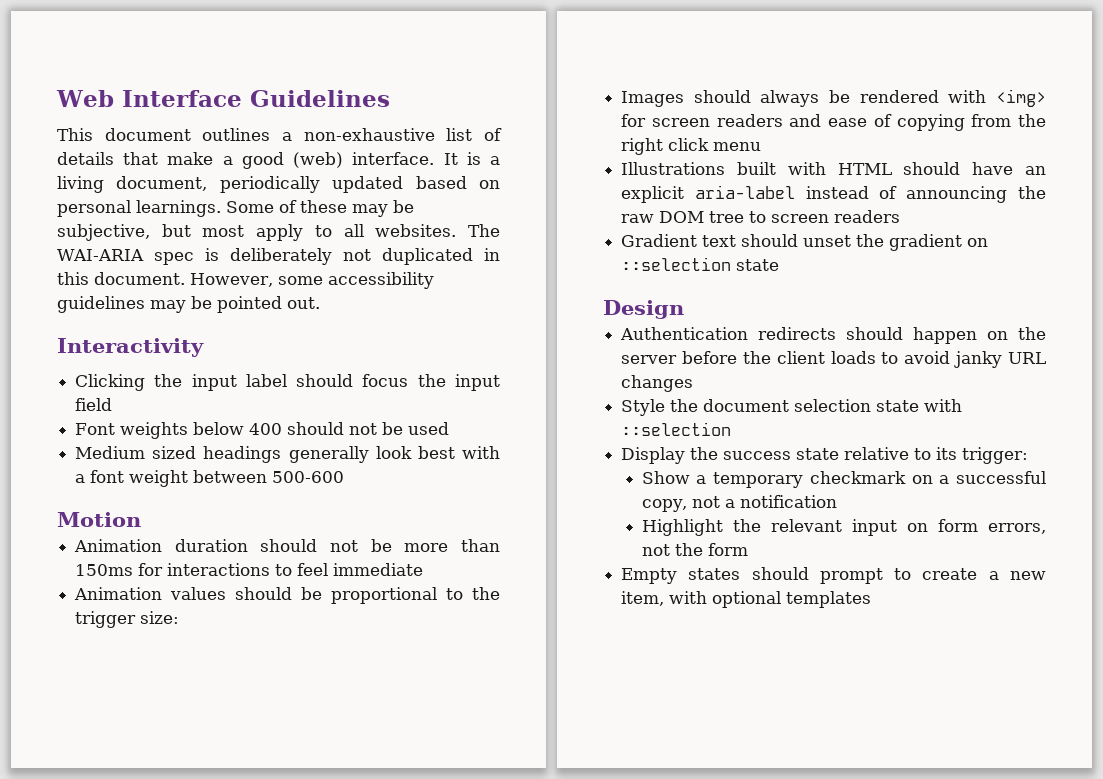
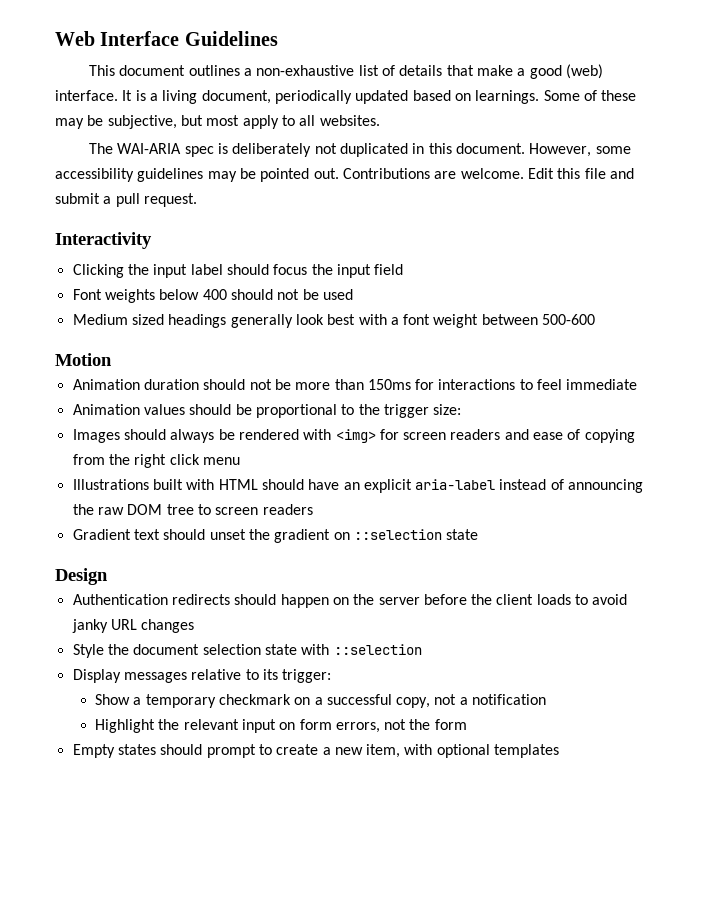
- It is a living document, periodically updated based on personal learnings.
+ It is a living document, periodically updated based on learnings.
- Some of these may be subjective, but most apply to all websites. The WAI-ARIA spec is deliberately not duplicated in this document.
+ Some of these may be subjective, but most apply to all websites.
+ The WAI-ARIA spec is deliberately not duplicated in this document.
+ Contributions are welcome. Edit this file and submit a pull request.
- Display the success state relative to its trigger:
+ Display messages relative to its trigger:

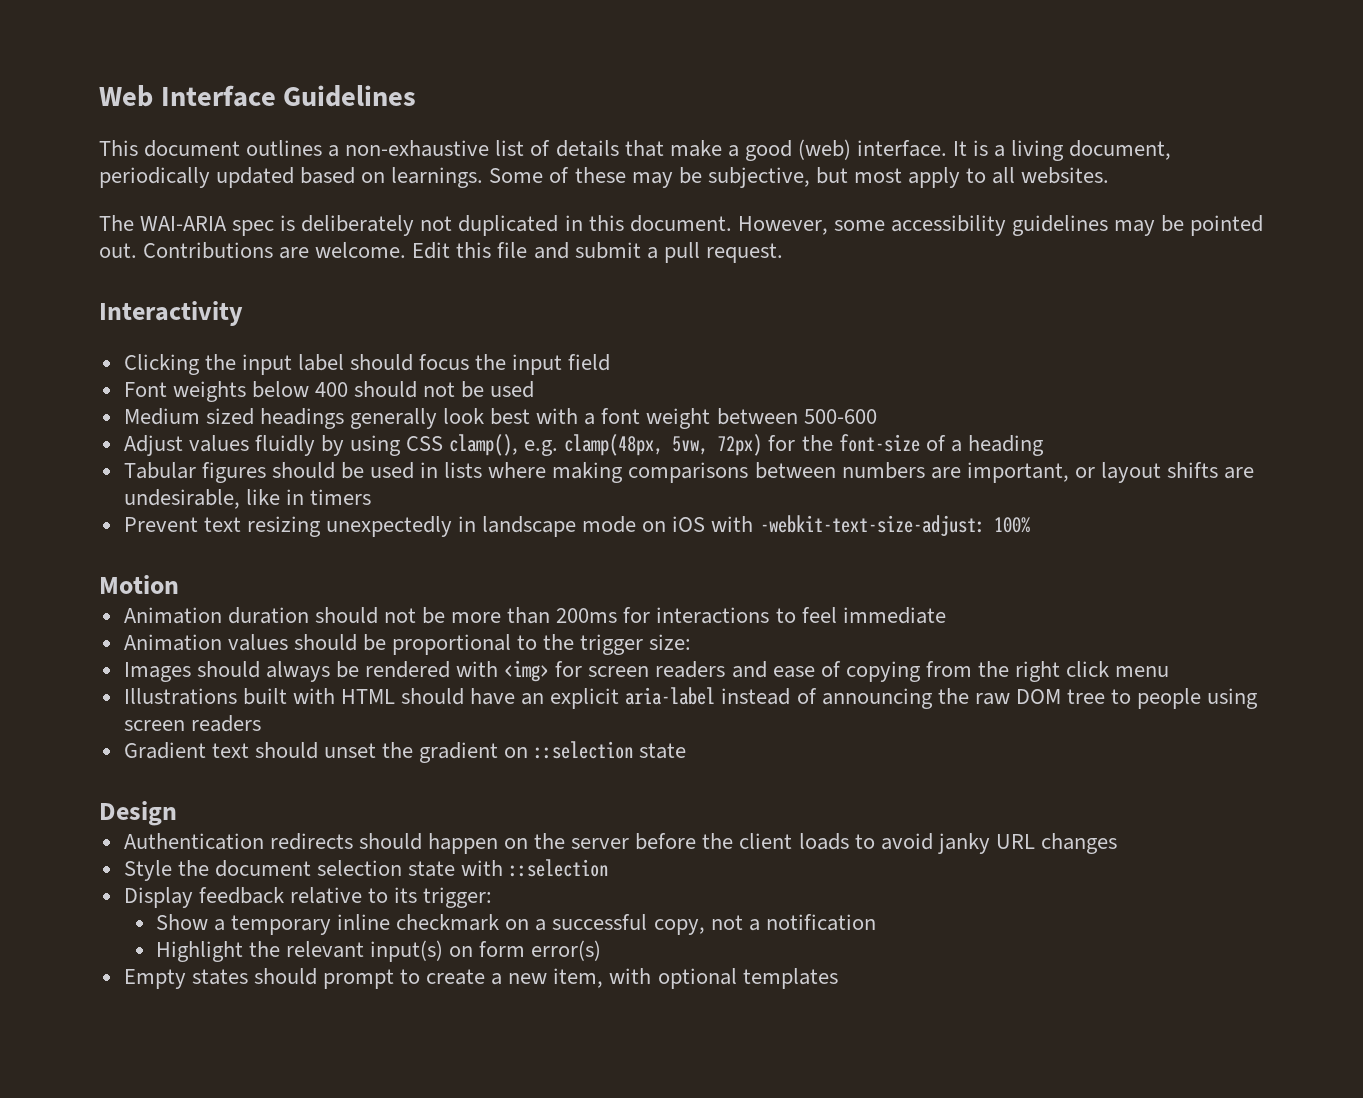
+ Adjust values fluidly by using CSS clamp(), e.g. clamp(48px, 5vw, 72px) for the font-size of a heading
+ Tabular figures should be used in lists where making comparisons between numbers are important, or layout shifts are undesirable, like in timers
+ Prevent text resizing unexpectedly in landscape mode on iOS with -webkit-text-size-adjust: 100%
- Animation duration should not be more than 150ms for interactions to feel immediate
+ Animation duration should not be more than 200ms for interactions to feel immediate
- Illustrations built with HTML should have an explicit aria-label instead of announcing the raw DOM tree to screen readers
+ Illustrations built with HTML should have an explicit aria-label instead of announcing the raw DOM tree to people using screen readers
- Display messages relative to its trigger:
+ Display feedback relative to its trigger:
- Show a temporary checkmark on a successful copy, not a notification
+ Show a temporary inline checkmark on a successful copy, not a notification
- Highlight the relevant input on form errors, not the form
+ Highlight the relevant input(s) on form error(s)

